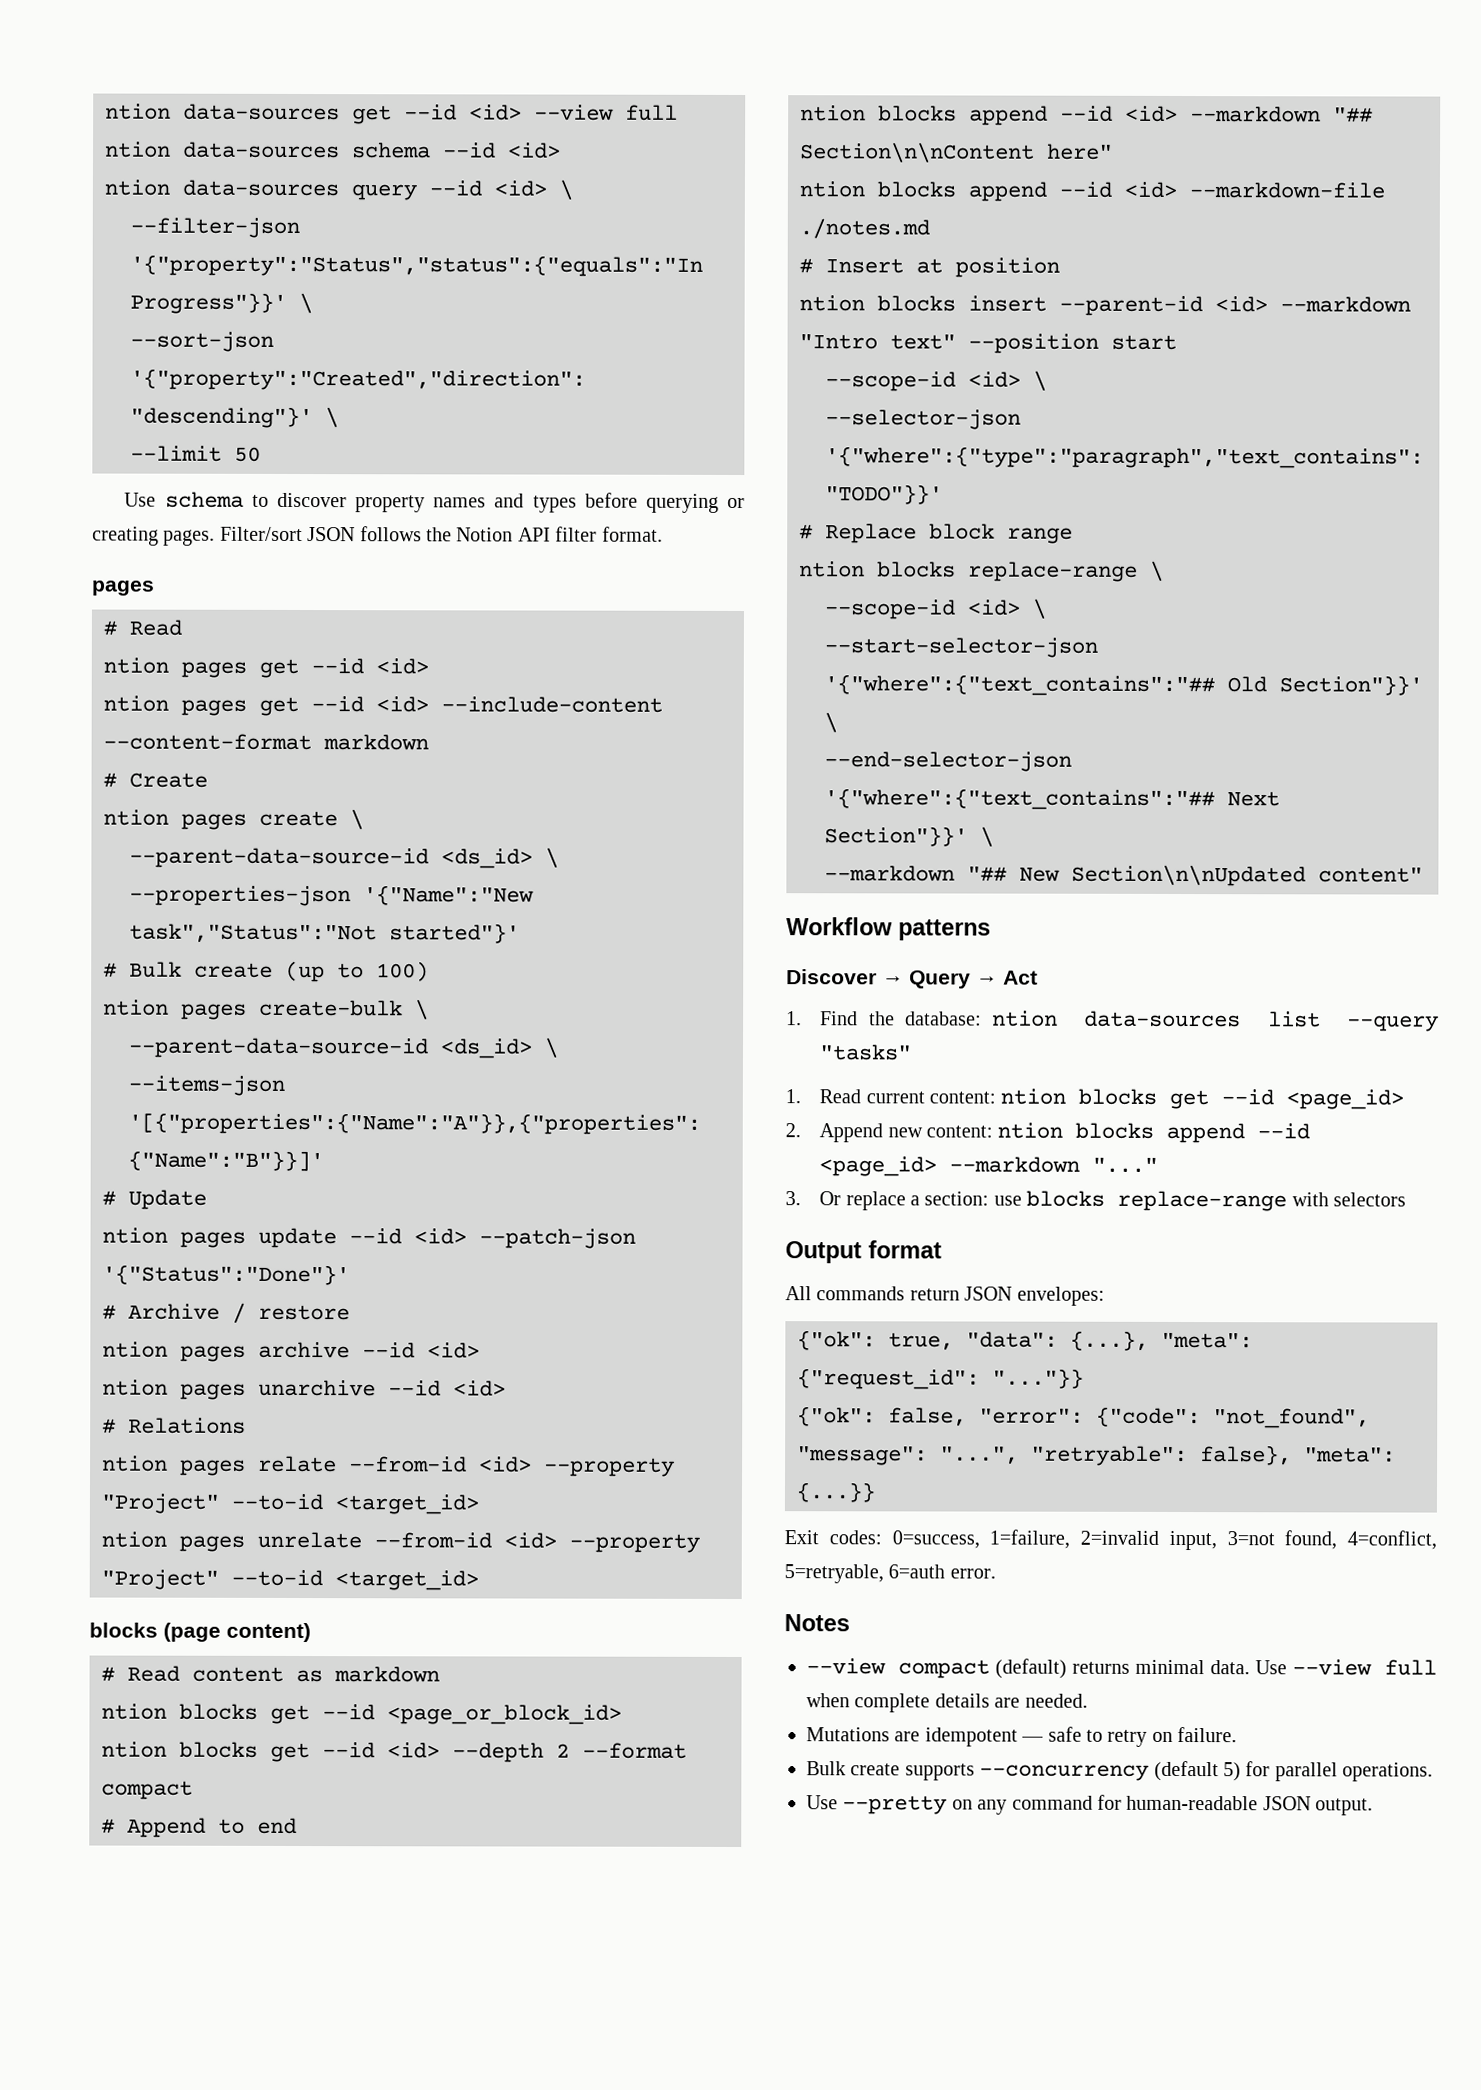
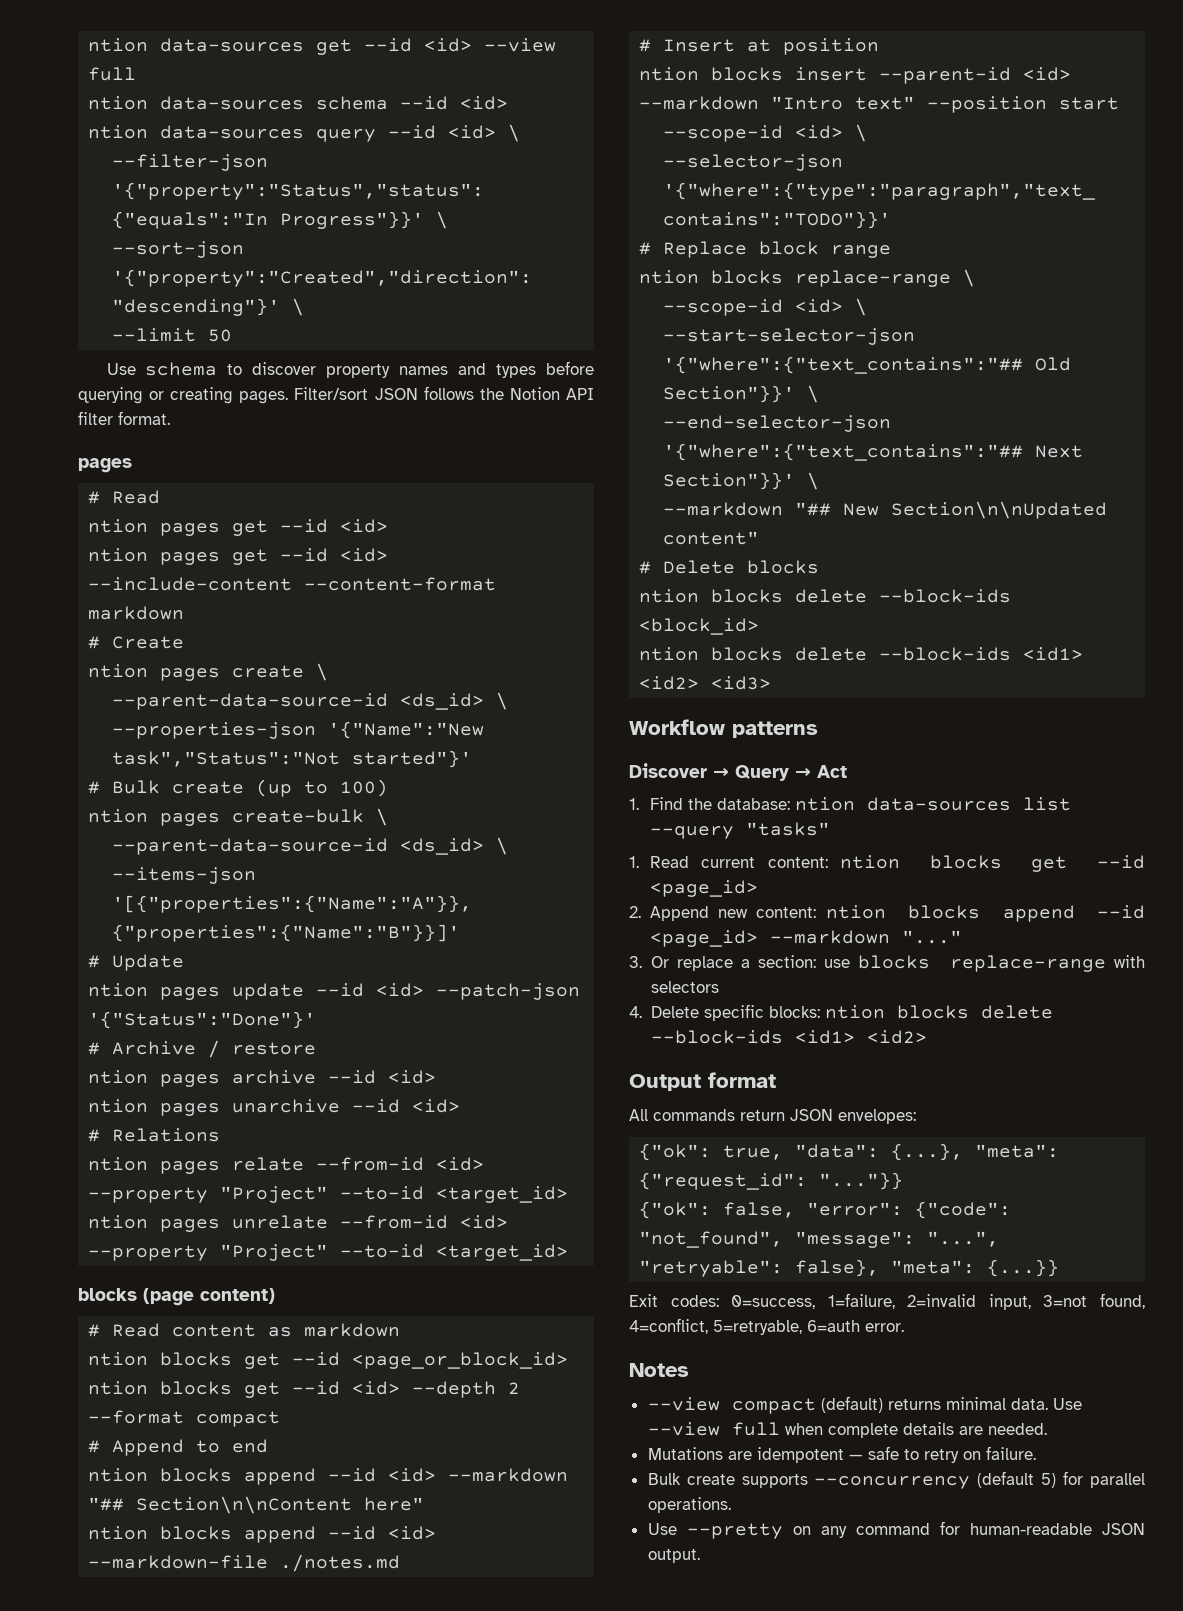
+ # Delete blocks
+ ntion blocks delete --block-ids <block_id>
+ ntion blocks delete --block-ids <id1> <id2> <id3>
+ 4. Delete specific blocks: ntion blocks delete --block-ids <id1> <id2>

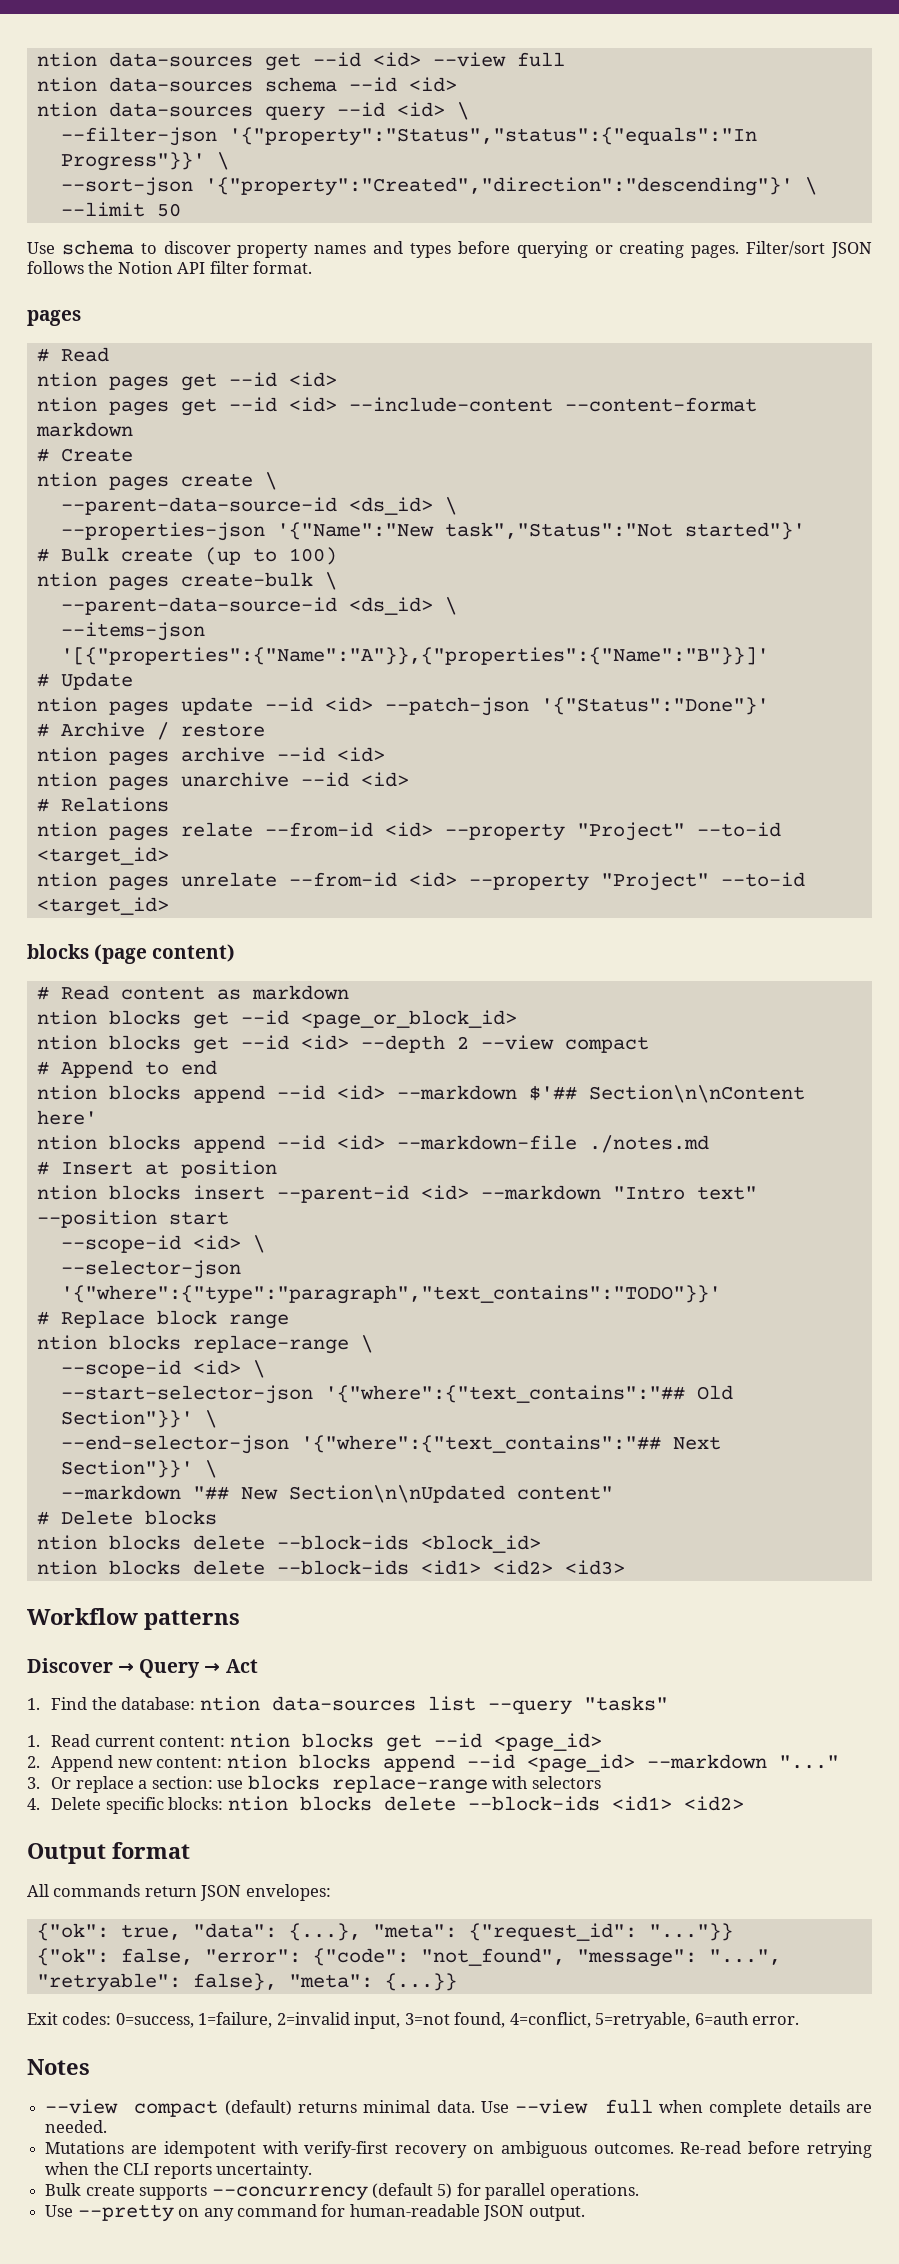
- ntion blocks get --id <id> --depth 2 --format compact
+ ntion blocks get --id <id> --depth 2 --view compact
- ntion blocks append --id <id> --markdown "## Section\n\nContent here"
+ ntion blocks append --id <id> --markdown $'## Section\n\nContent here'
- Mutations are idempotent — safe to retry on failure.
+ Mutations are idempotent with verify-first recovery on ambiguous outcomes. Re-read before retrying when the CLI reports uncertainty.

